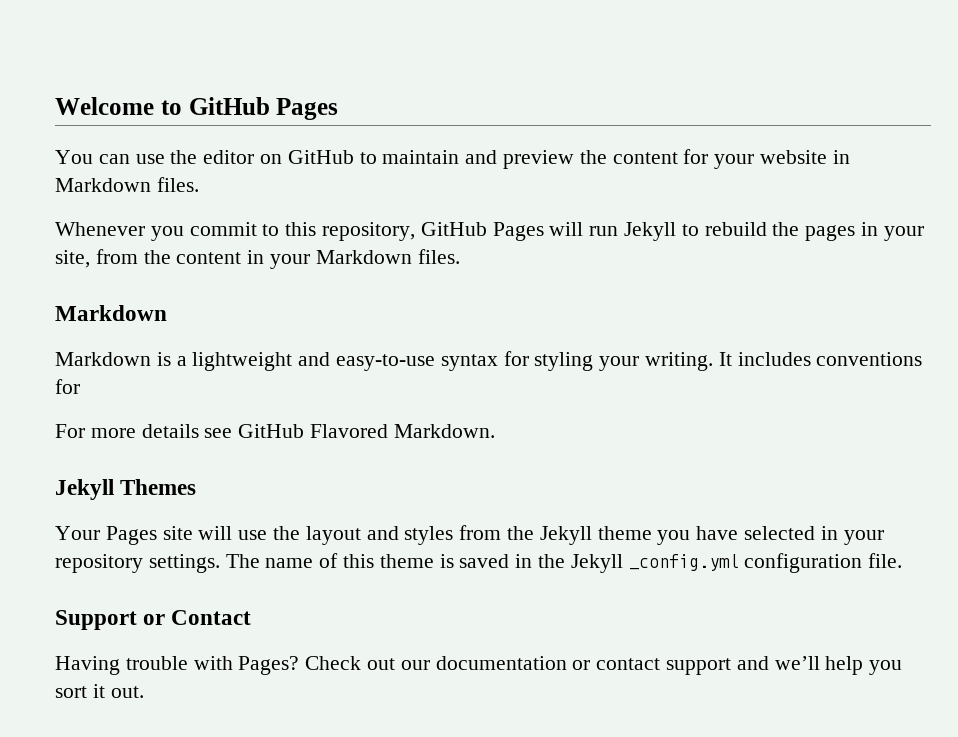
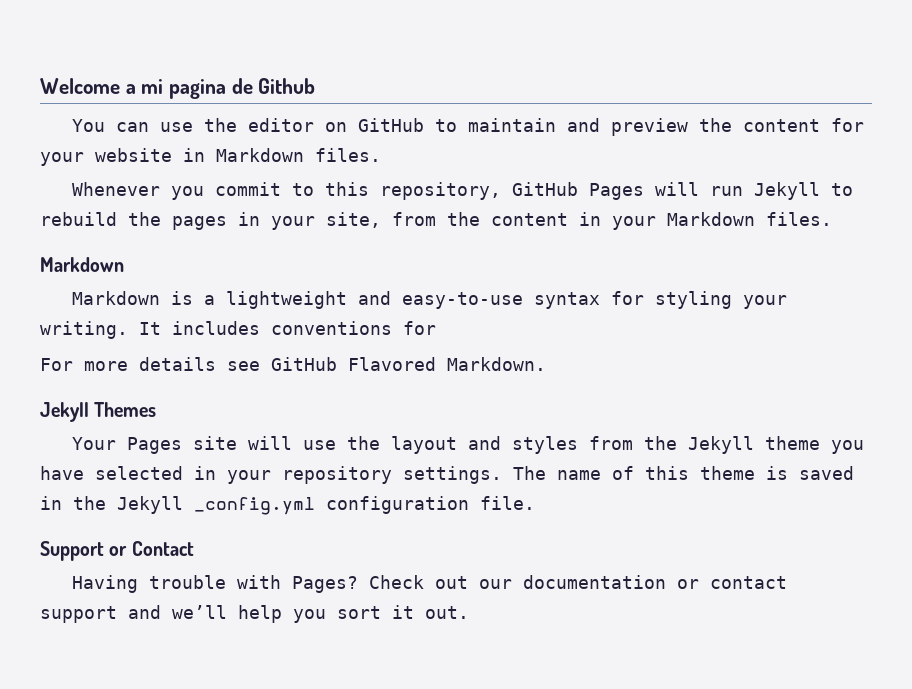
- Welcome to GitHub Pages
+ Welcome a mi pagina de Github

